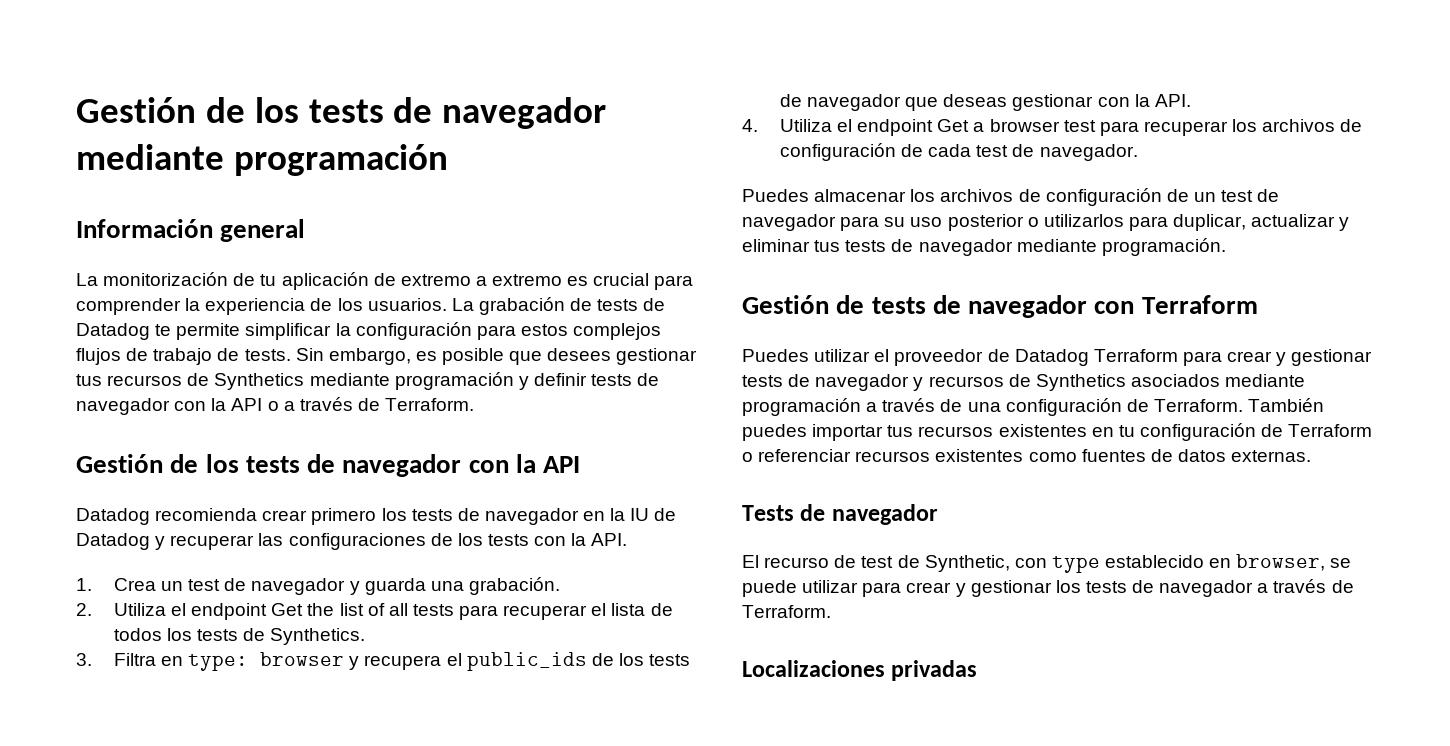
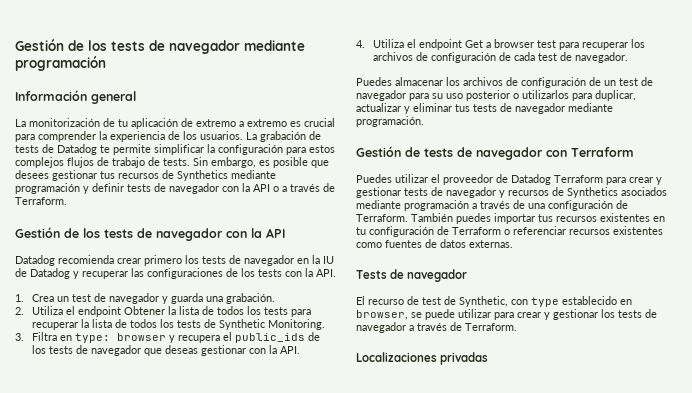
- 2. Utiliza el endpoint Get the list of all tests para recuperar el lista de todos los tests de Synthetics.
+ 2. Utiliza el endpoint Obtener la lista de todos los tests para recuperar la lista de todos los tests de Synthetic Monitoring.

